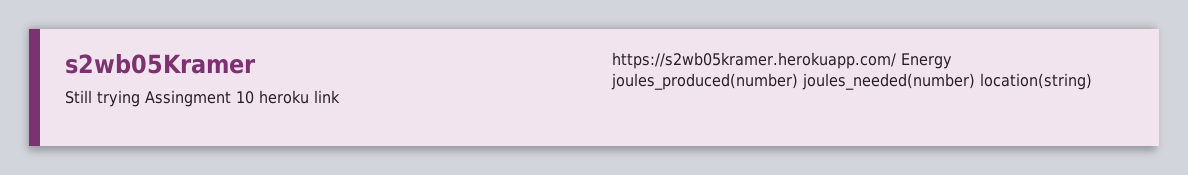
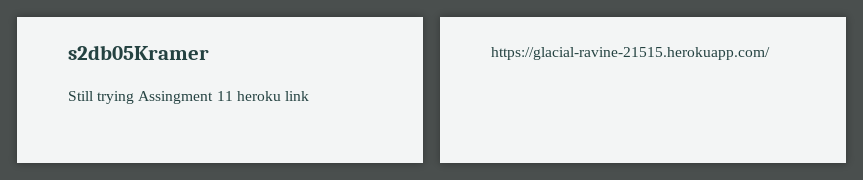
- s2wb05Kramer
+ s2db05Kramer
- Still trying Assingment 10 heroku link https://s2wb05kramer.herokuapp.com/ Energy joules_produced(number) joules_needed(number) location(string)
+ Still trying Assingment 11 heroku link https://glacial-ravine-21515.herokuapp.com/

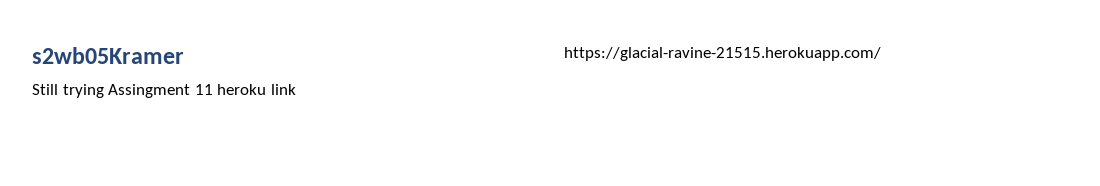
- s2db05Kramer
+ s2wb05Kramer

